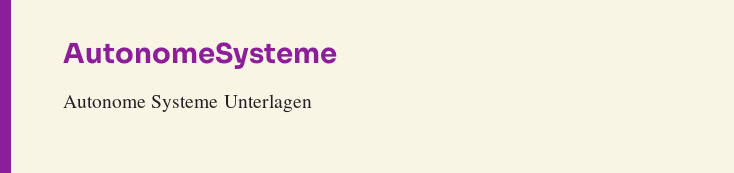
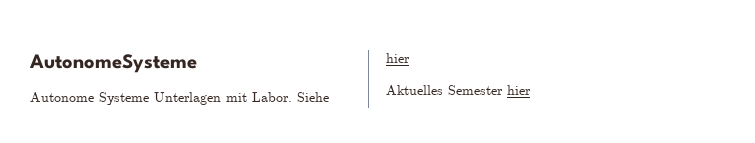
- Autonome Systeme Unterlagen
+ Autonome Systeme Unterlagen mit Labor. Siehe hier
+ Aktuelles Semester hier

